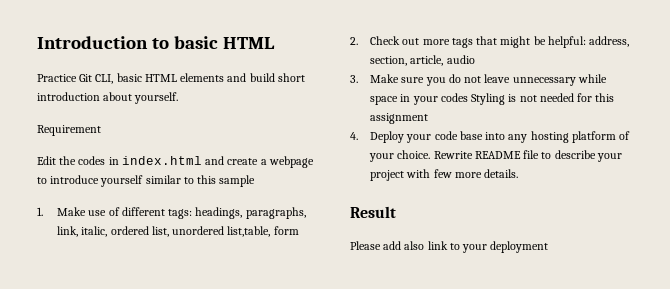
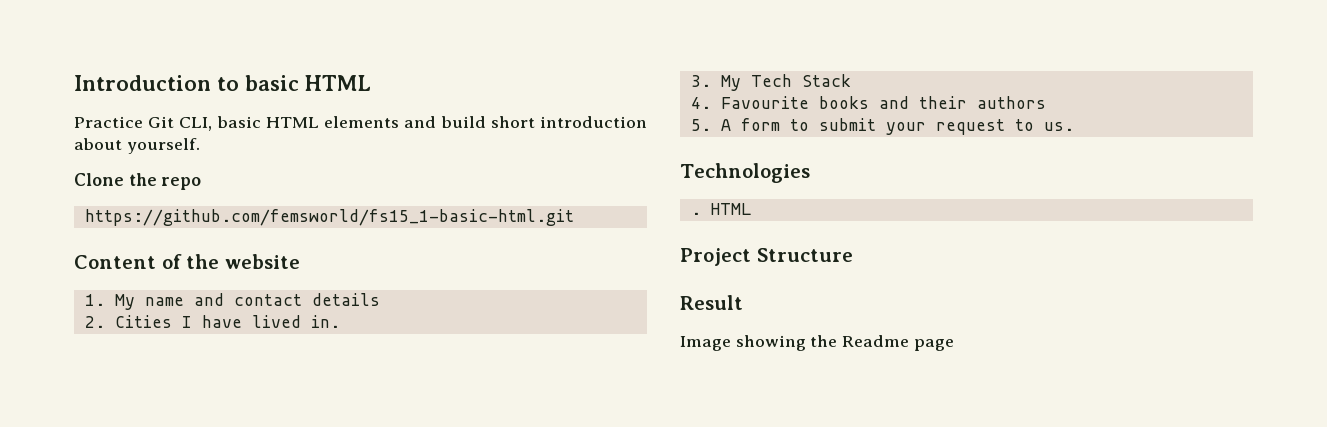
- Requirement
- Edit the codes in index.html and create a webpage to introduce yourself similar to this sample
- 1. Make use of different tags: headings, paragraphs, link, italic, ordered list, unordered list,table, form
- 2. Check out more tags that might be helpful: address, section, article, audio
- 3. Make sure you do not leave unnecessary while space in your codes Styling is not needed for this assignment
- 4. Deploy your code base into any hosting platform of your choice. Rewrite README file to describe your project with few more details.
+ Clone the repo
+ https://github.com/femsworld/fs15_1-basic-html.git
+ Content of the website
+ 1. My name and contact details
+ 2. Cities I have lived in.
+ 3. My Tech Stack
+ 4. Favourite books and their authors
+ 5. A form to submit your request to us.
+ Technologies
+ . HTML
+ Project Structure
  Result
- Please add also link to your deployment
+ Image showing the Readme page

